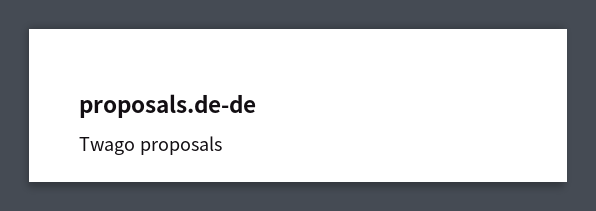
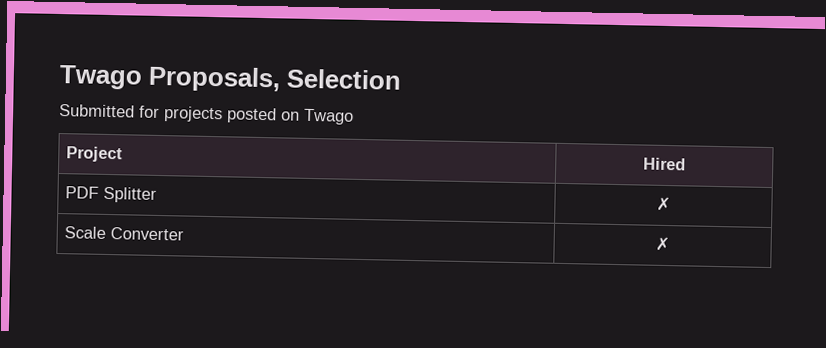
- proposals.de-de
- Twago proposals
+ Twago Proposals, Selection
+ Submitted for projects posted on Twago
+ Project | Hired
+ PDF Splitter | ✗
+ Scale Converter | ✗

